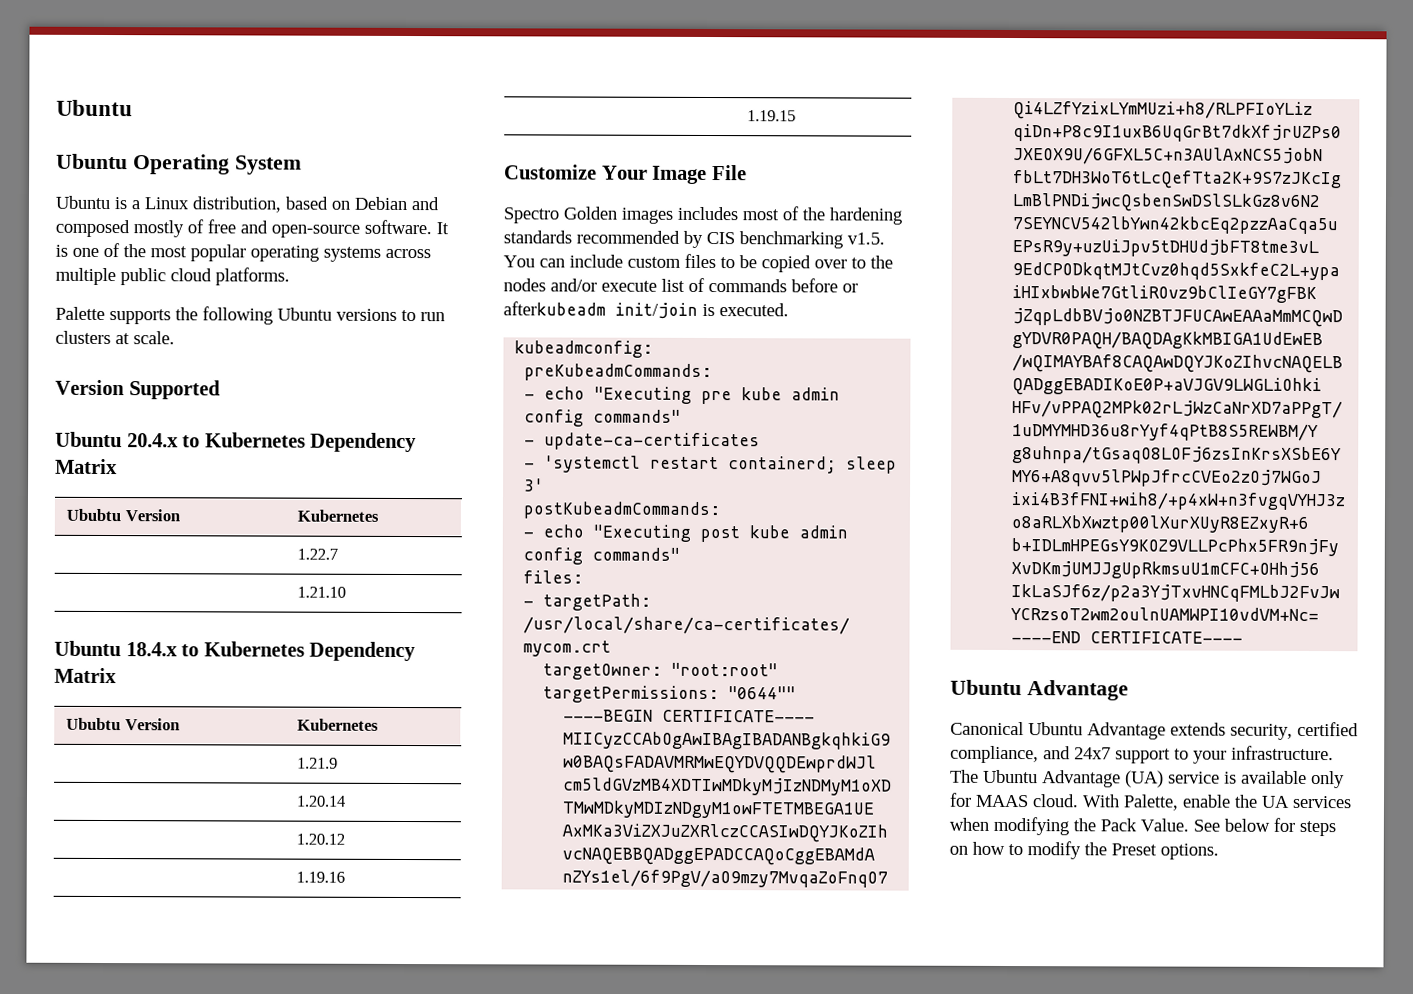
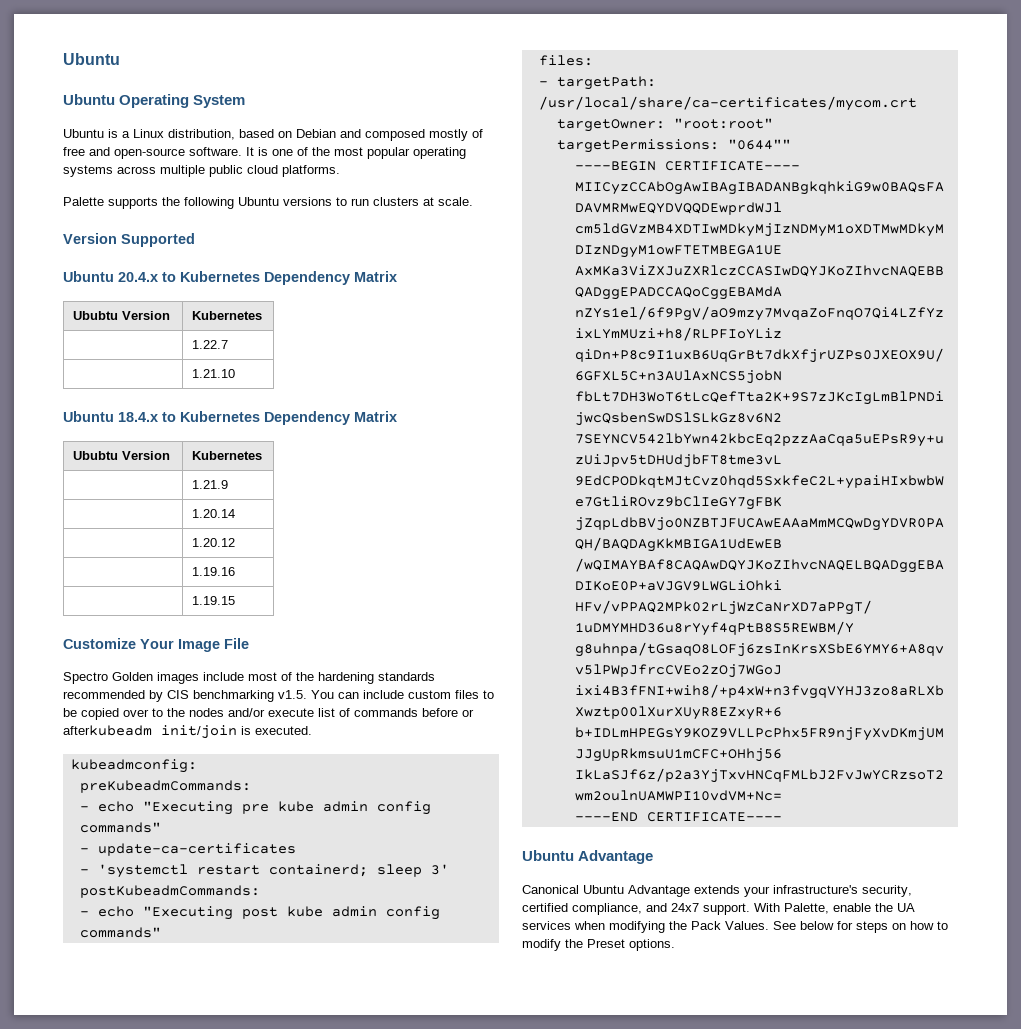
- Spectro Golden images includes most of the hardening standards recommended by CIS benchmarking v1.5. You can include custom files to be copied over to the nodes and/or execute list of commands before or afterkubeadm init/join is executed.
+ Spectro Golden images include most of the hardening standards recommended by CIS benchmarking v1.5. You can include custom files to be copied over to the nodes and/or execute list of commands before or afterkubeadm init/join is executed.
- Canonical Ubuntu Advantage extends security, certified compliance, and 24x7 support to your infrastructure. The Ubuntu Advantage (UA) service is available only for MAAS cloud.
+ Canonical Ubuntu Advantage extends your infrastructure's security, certified compliance, and 24x7 support.
- With Palette, enable the UA services when modifying the Pack Value.
+ With Palette, enable the UA services when modifying the Pack Values.

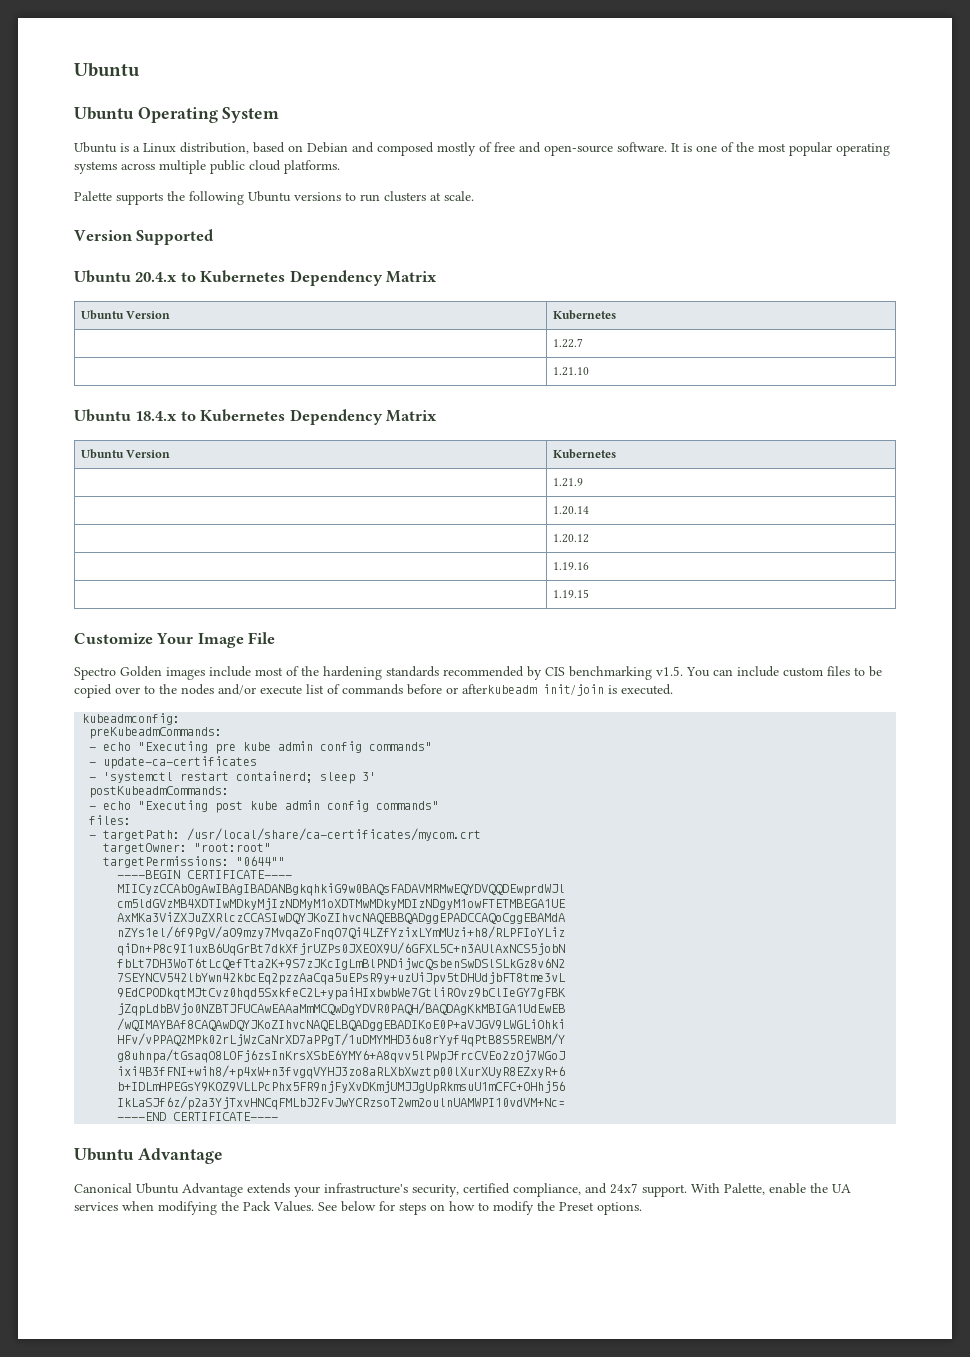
  Ubuntu 20.4.x to Kubernetes Dependency Matrix
- Ububtu Version | Kubernetes
+ Ubuntu Version | Kubernetes
  Ubuntu 18.4.x to Kubernetes Dependency Matrix
- Ububtu Version | Kubernetes
+ Ubuntu Version | Kubernetes

